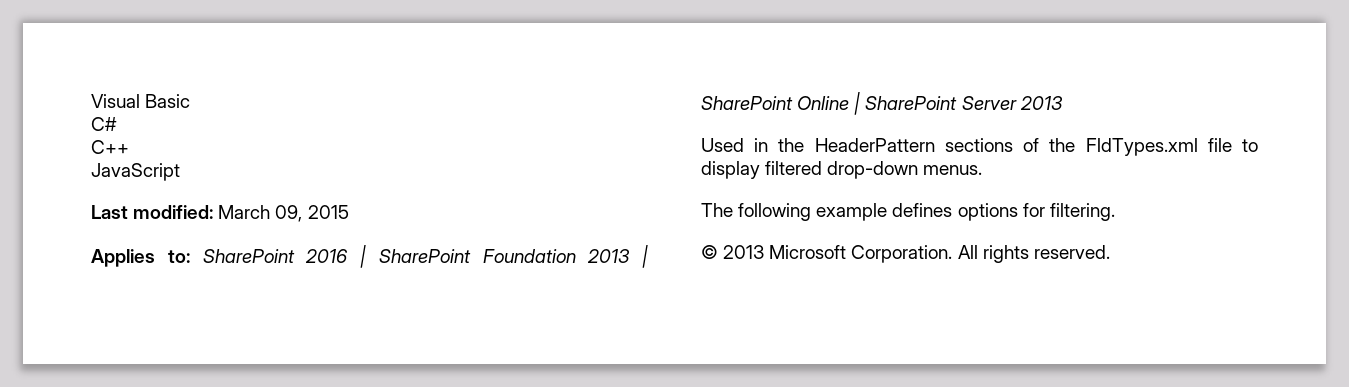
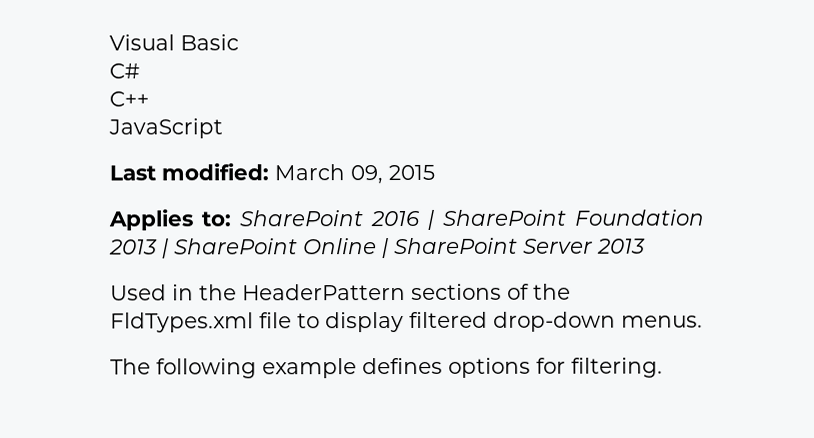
- © 2013 Microsoft Corporation. All rights reserved.

